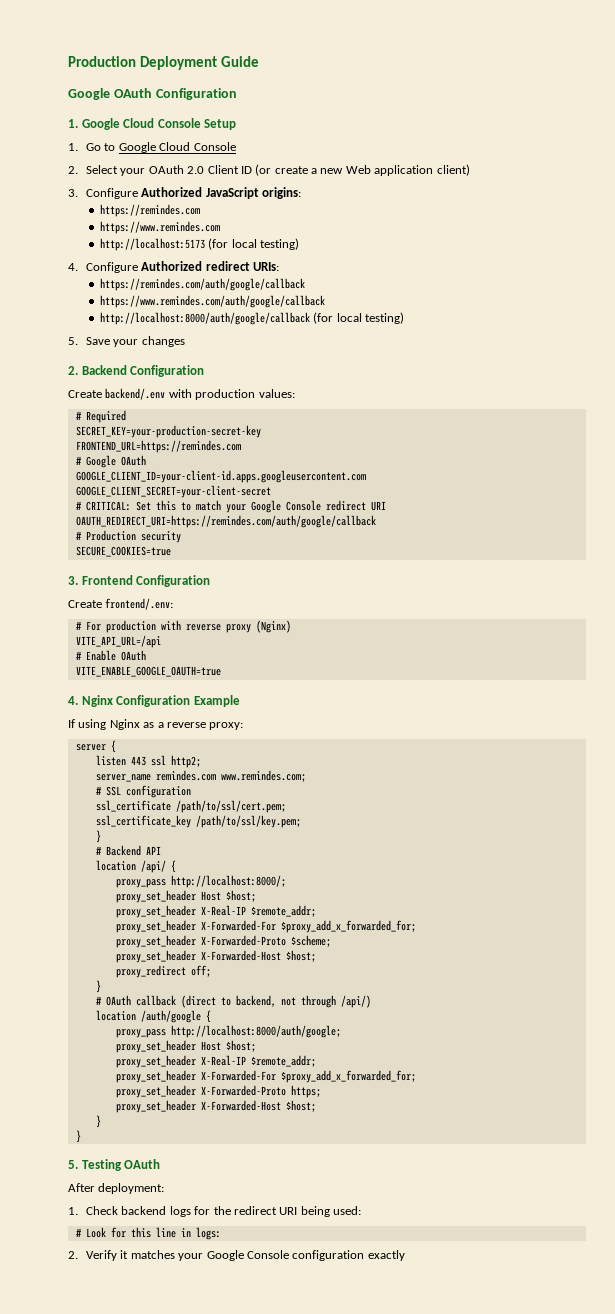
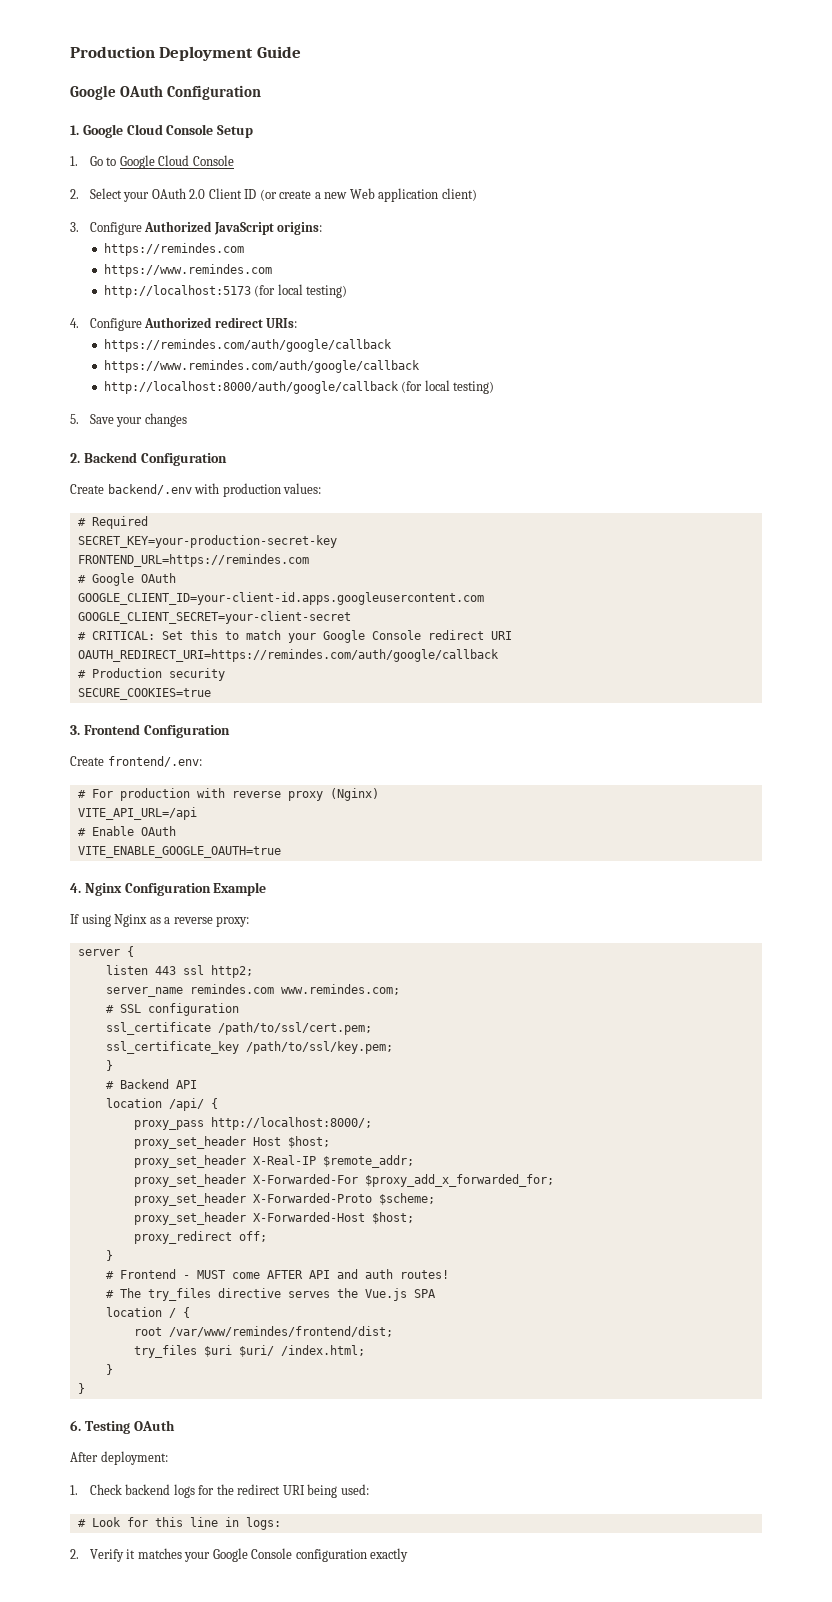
- # OAuth callback (direct to backend, not through /api/)
- location /auth/google {
- proxy_pass http://localhost:8000/auth/google;
- proxy_set_header Host $host;
- proxy_set_header X-Real-IP $remote_addr;
- proxy_set_header X-Forwarded-For $proxy_add_x_forwarded_for;
- proxy_set_header X-Forwarded-Proto https;
- proxy_set_header X-Forwarded-Host $host;
+ # Frontend - MUST come AFTER API and auth routes!
+ # The try_files directive serves the Vue.js SPA
+ location / {
+ root /var/www/remindes/frontend/dist;
+ try_files $uri $uri/ /index.html;
- 5. Testing OAuth
+ 6. Testing OAuth

